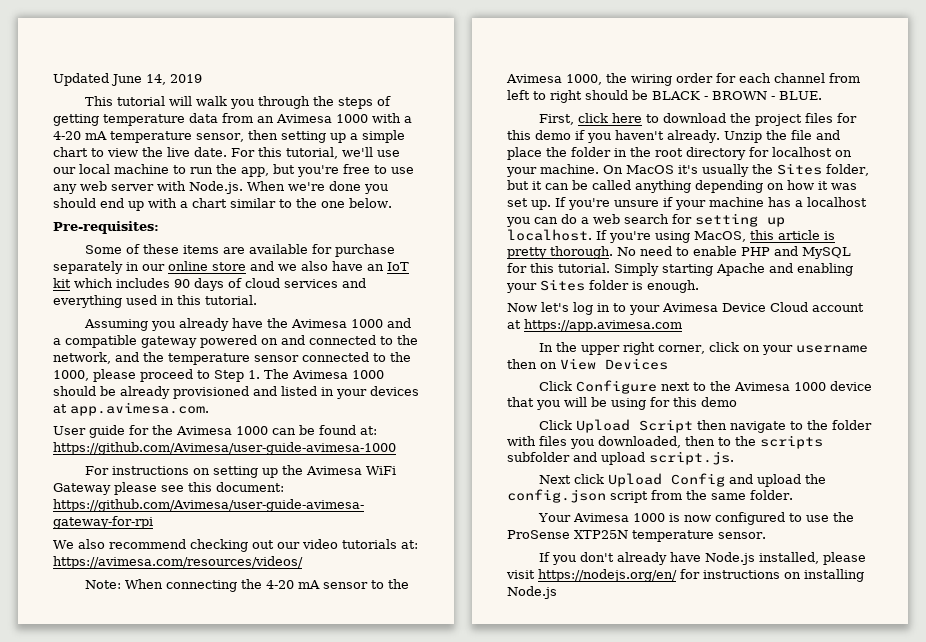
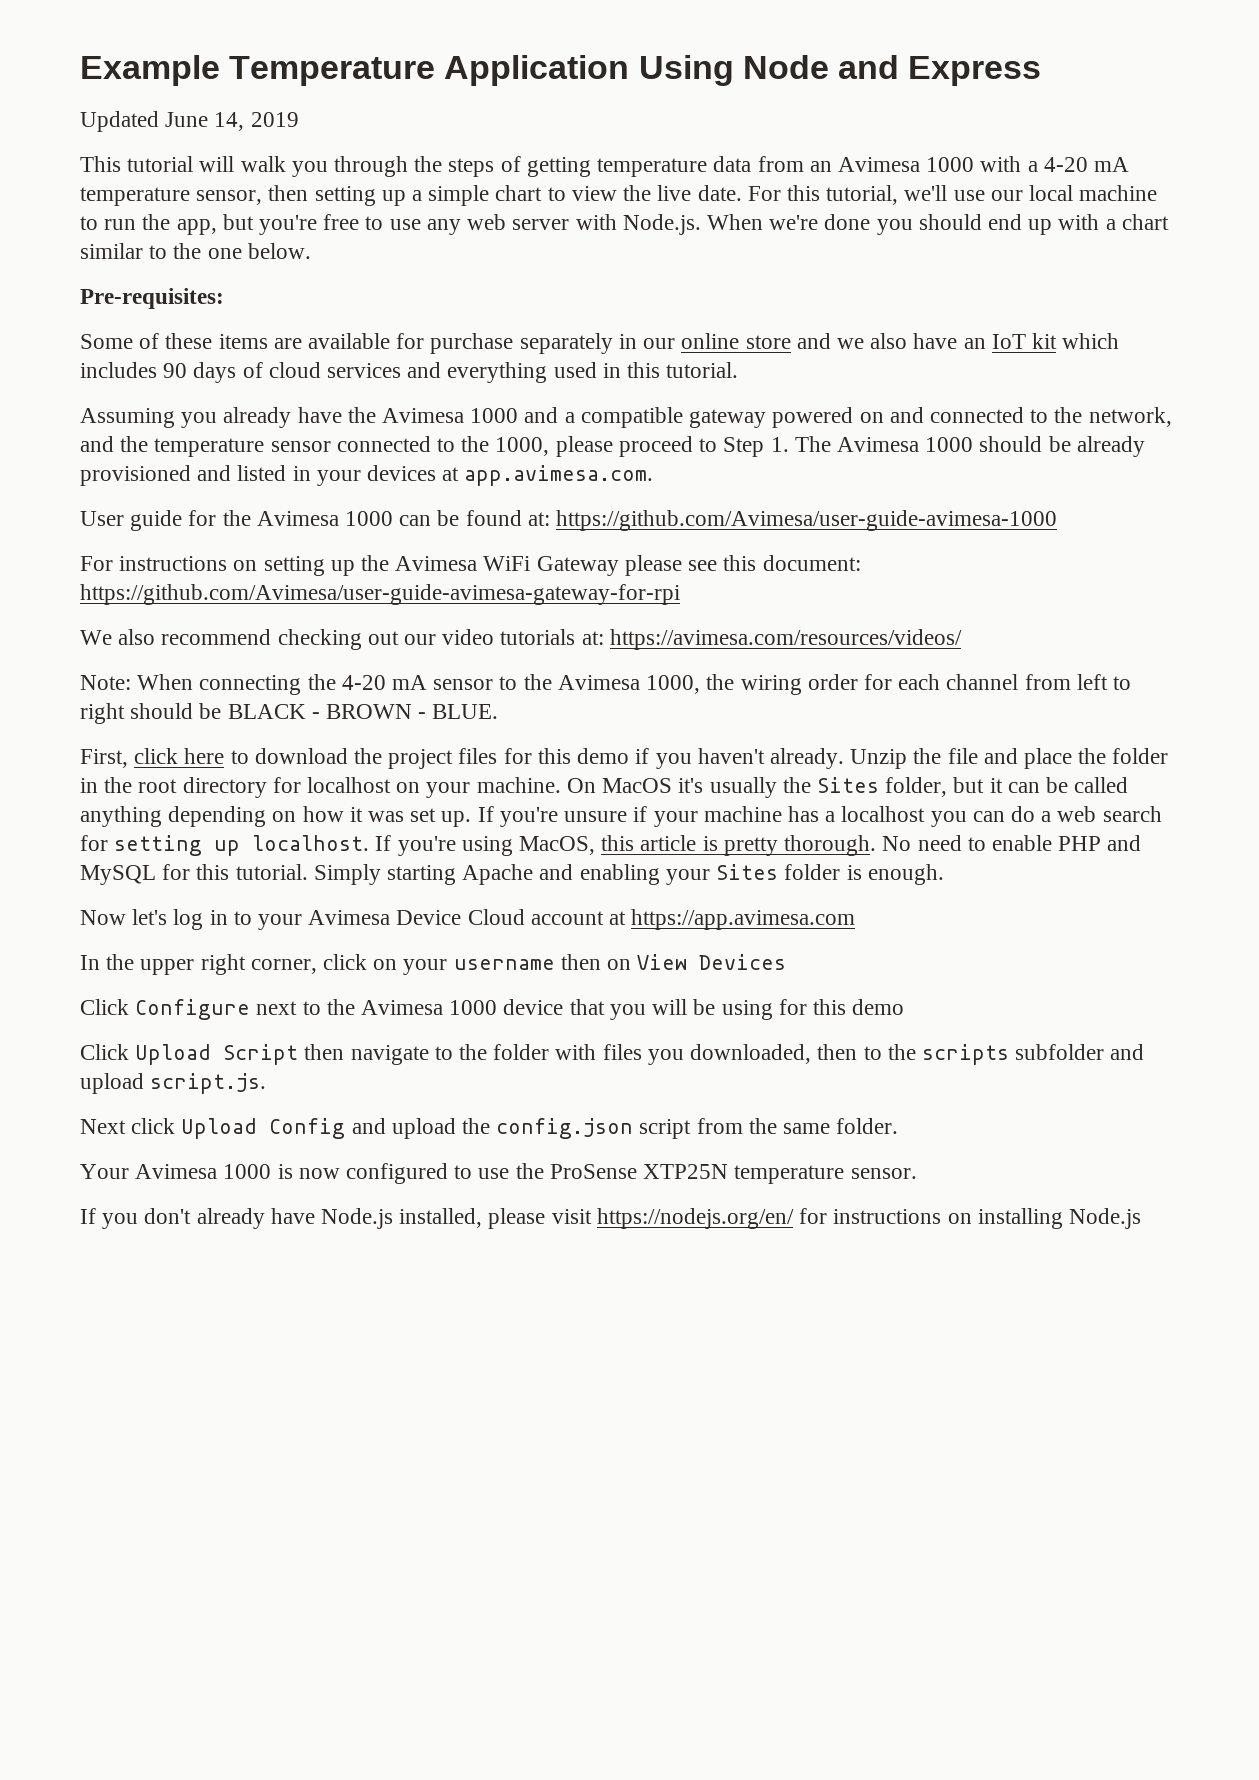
+ Example Temperature Application Using Node and Express

